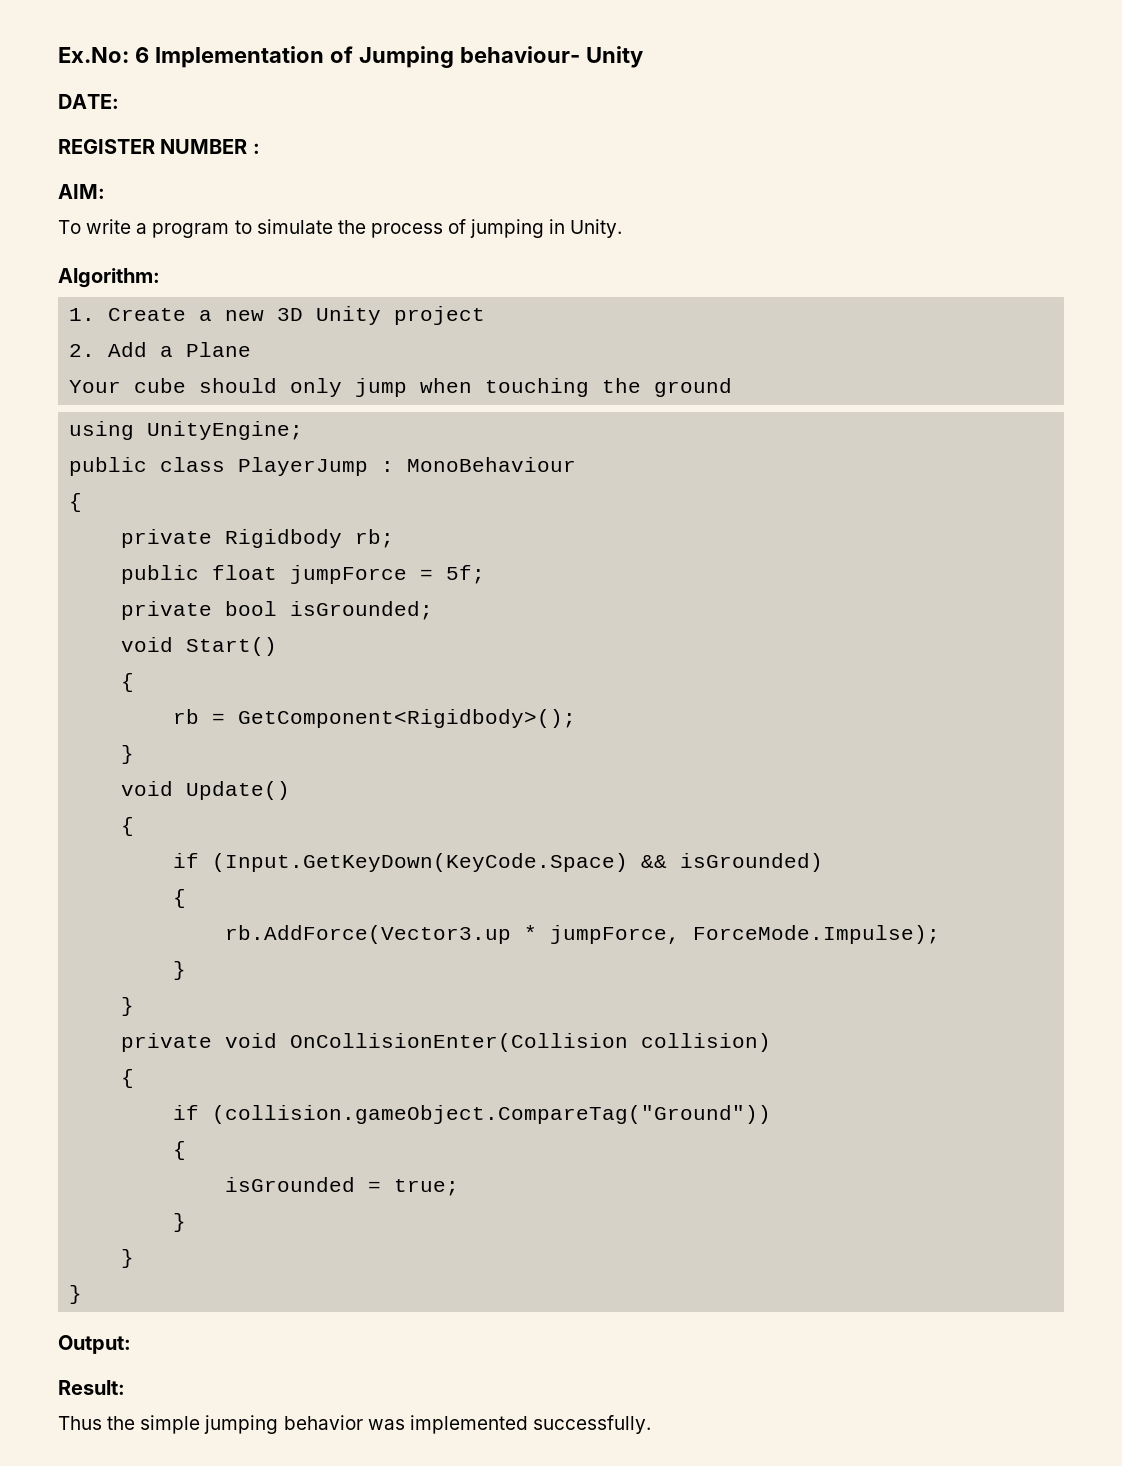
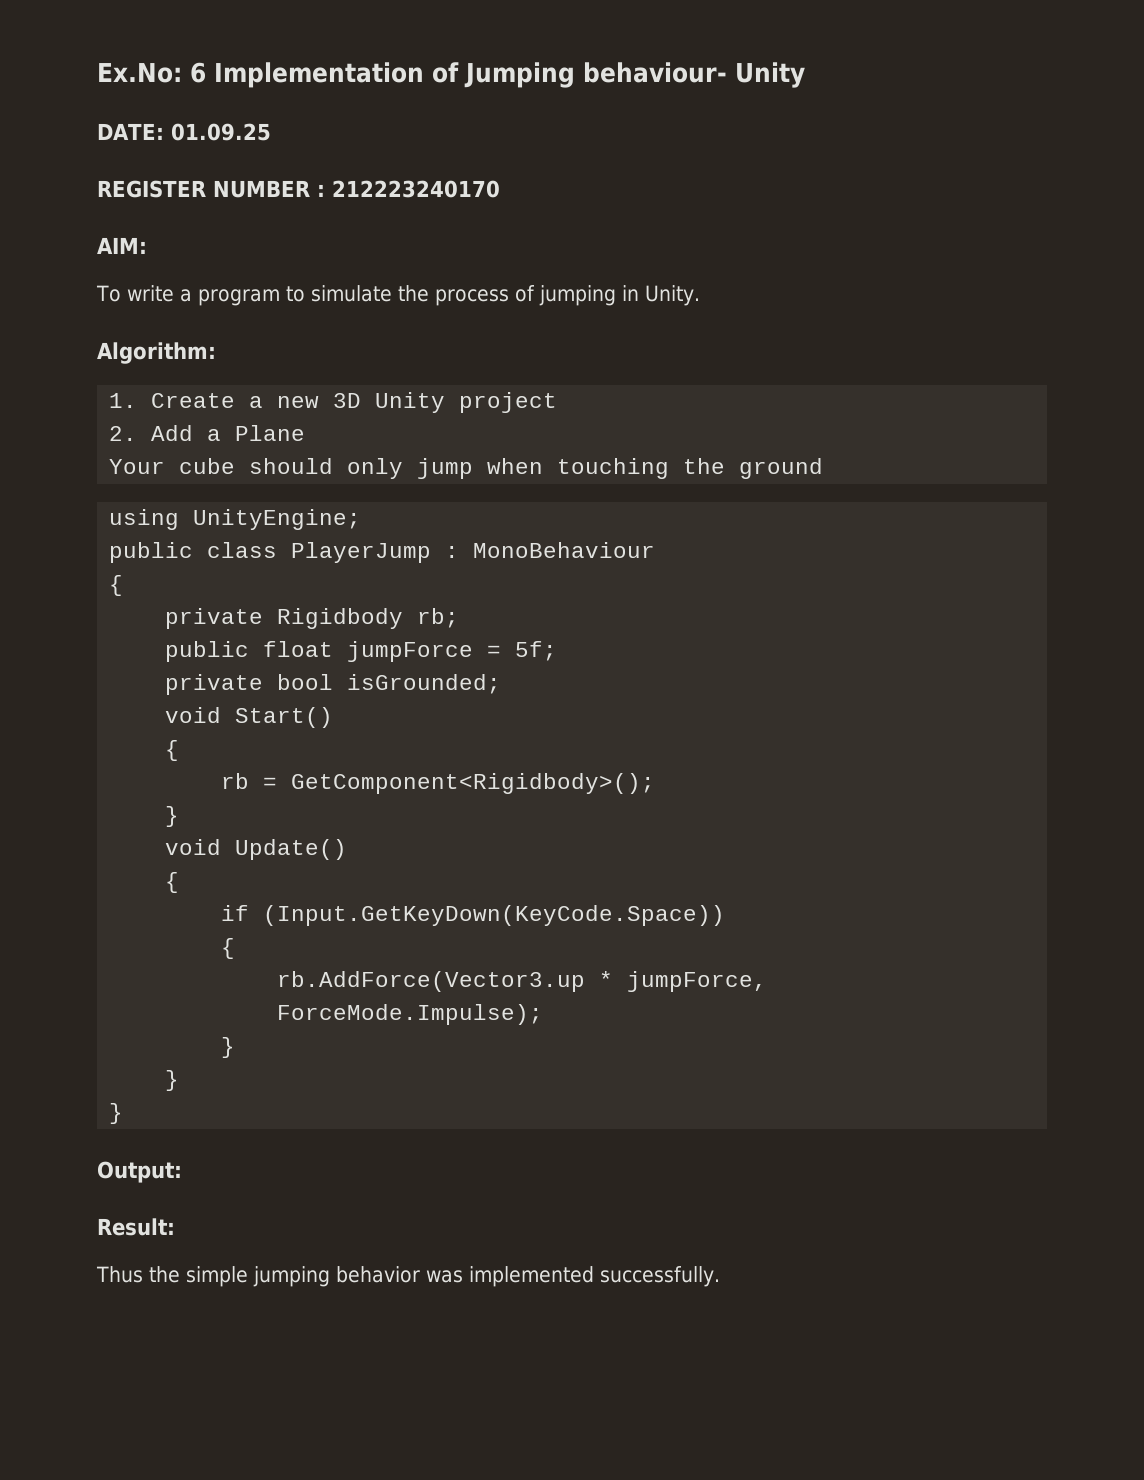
- DATE:
+ DATE: 01.09.25
- REGISTER NUMBER :
+ REGISTER NUMBER : 212223240170
- if (Input.GetKeyDown(KeyCode.Space) && isGrounded)
+ if (Input.GetKeyDown(KeyCode.Space))
- private void OnCollisionEnter(Collision collision)
- {
- if (collision.gameObject.CompareTag("Ground"))
- {
- isGrounded = true;
- }
- }

